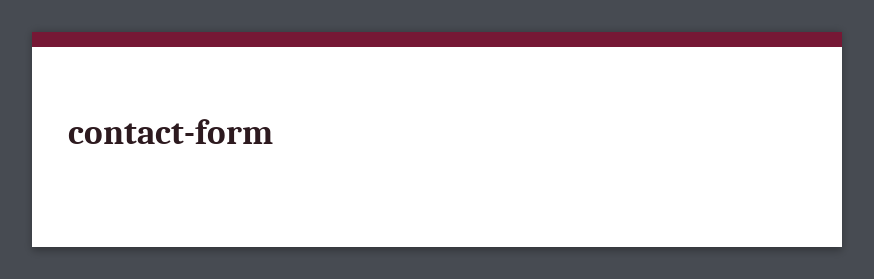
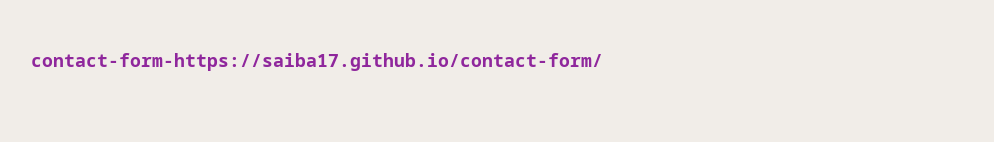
- contact-form
+ contact-form-https://saiba17.github.io/contact-form/

